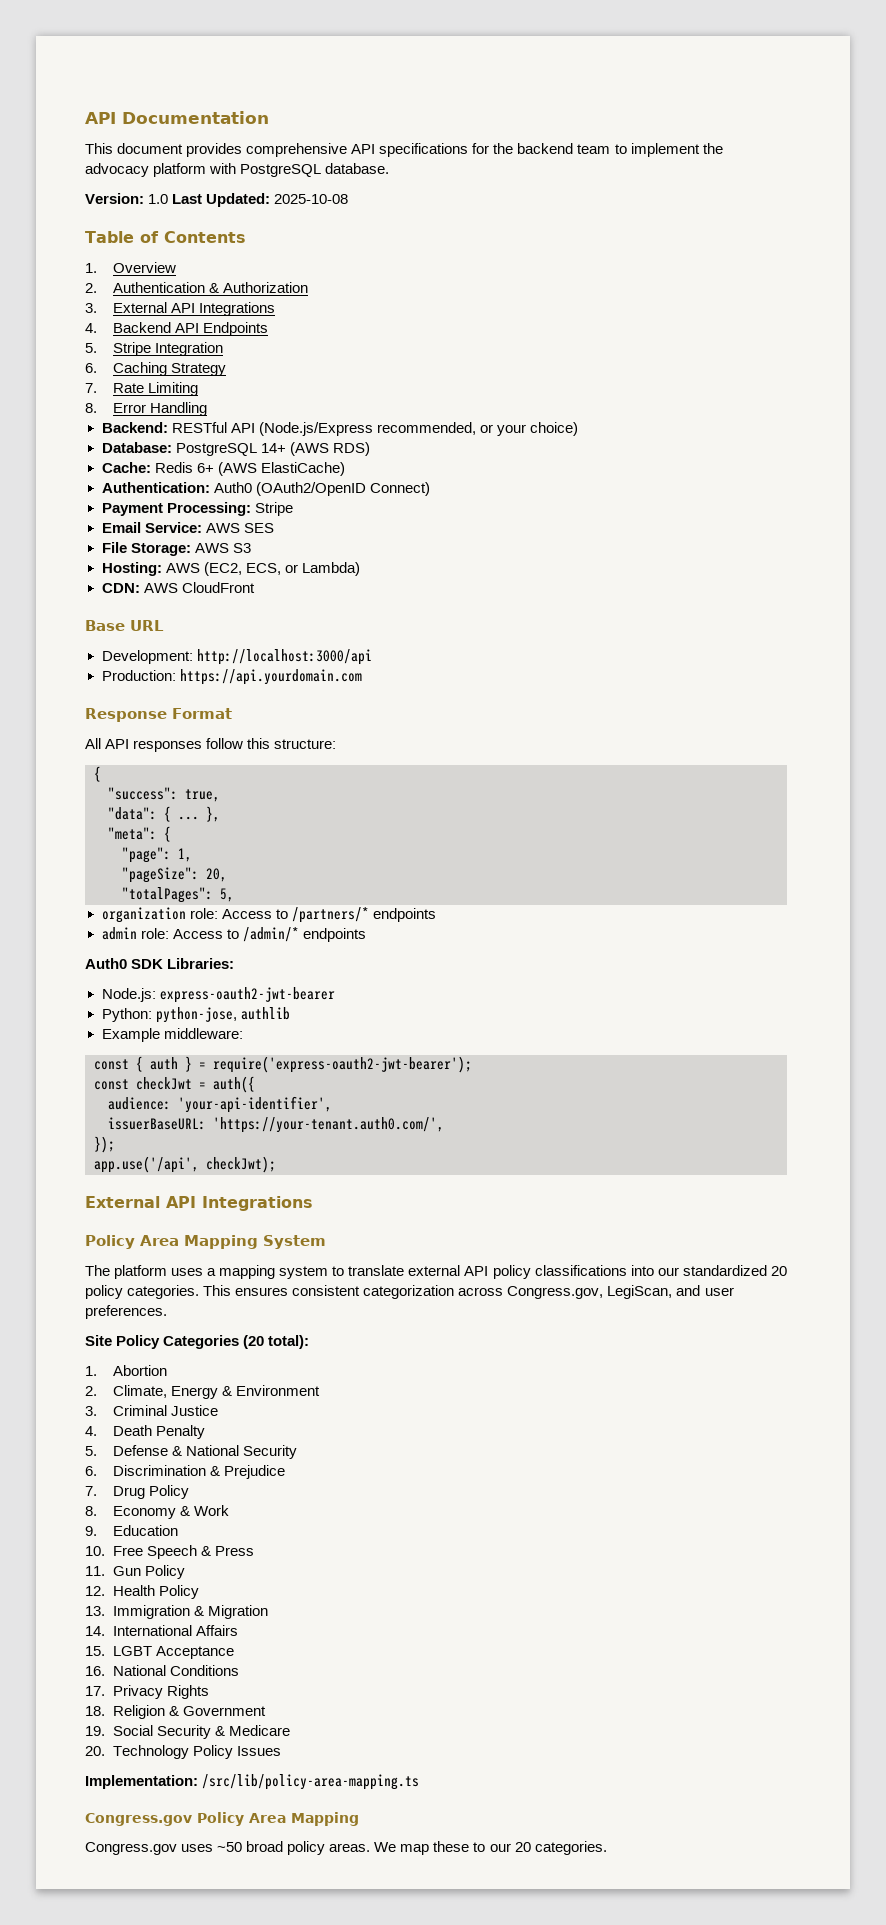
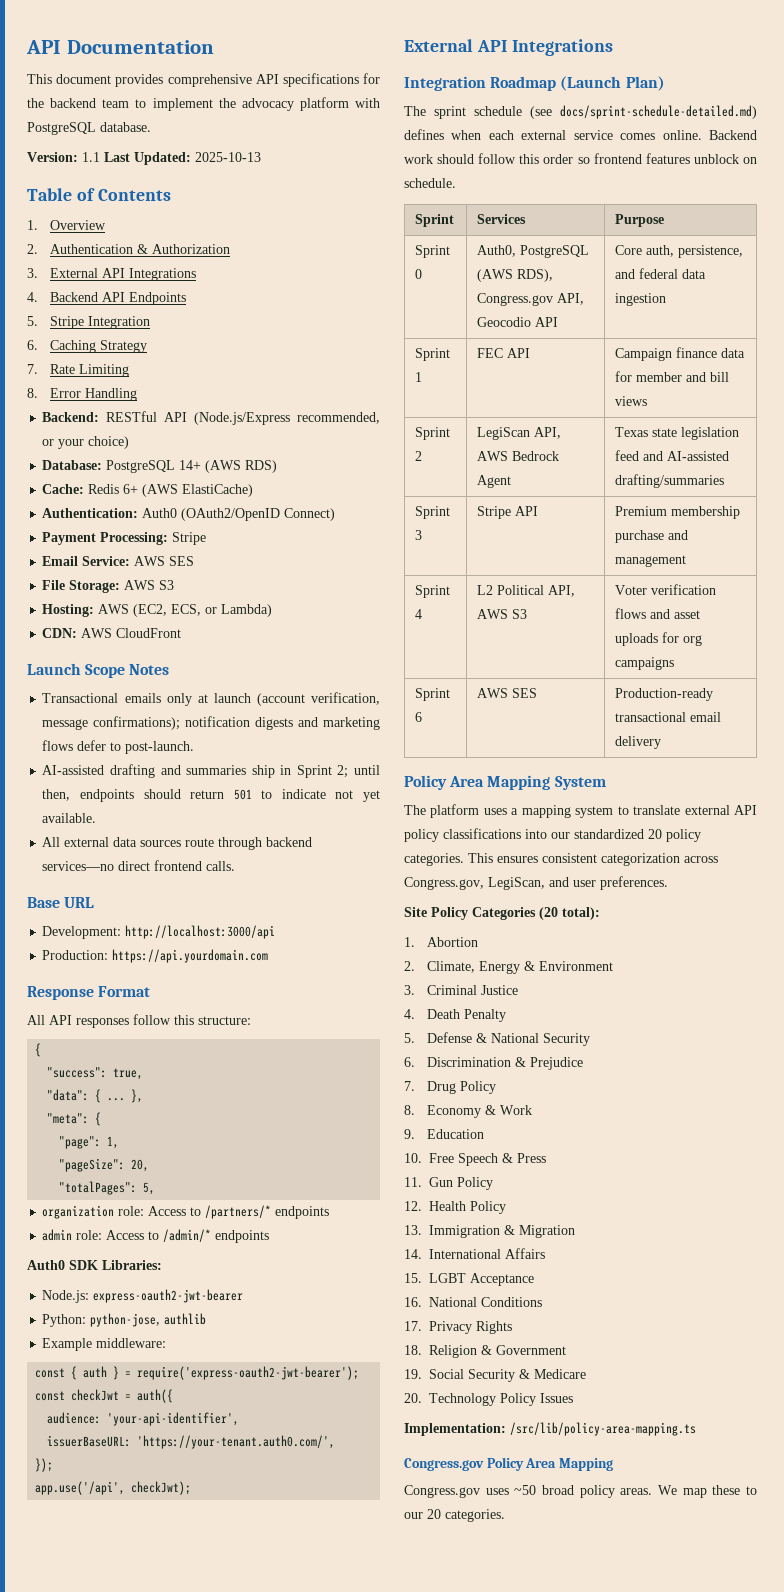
- Version: 1.0 Last Updated: 2025-10-08
+ Version: 1.1 Last Updated: 2025-10-13
+ Launch Scope Notes
+ Transactional emails only at launch (account verification, message confirmations); notification digests and marketing flows defer to post-launch.
+ AI-assisted drafting and summaries ship in Sprint 2; until then, endpoints should return 501 to indicate not yet available.
+ All external data sources route through backend services—no direct frontend calls.
+ Integration Roadmap (Launch Plan)
+ The sprint schedule (see docs/sprint-schedule-detailed.md) defines when each external service comes online. Backend work should follow this order so frontend features unblock on schedule.
+ Sprint | Services | Purpose
+ Sprint 0 | Auth0, PostgreSQL (AWS RDS), Congress.gov API, Geocodio API | Core auth, persistence, and federal data ingestion
+ Sprint 1 | FEC API | Campaign finance data for member and bill views
+ Sprint 2 | LegiScan API, AWS Bedrock Agent | Texas state legislation feed and AI-assisted drafting/summaries
+ Sprint 3 | Stripe API | Premium membership purchase and management
+ Sprint 4 | L2 Political API, AWS S3 | Voter verification flows and asset uploads for org campaigns
+ Sprint 6 | AWS SES | Production-ready transactional email delivery

